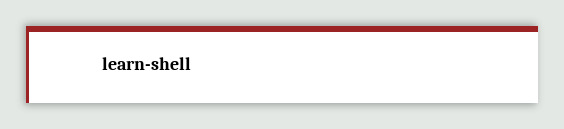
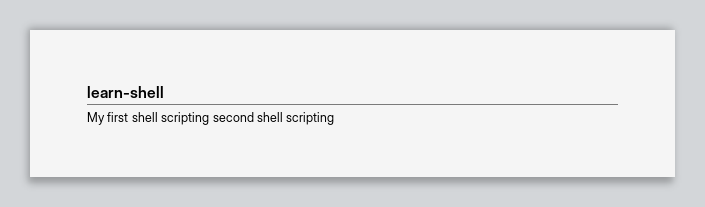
+ My first shell scripting second shell scripting

